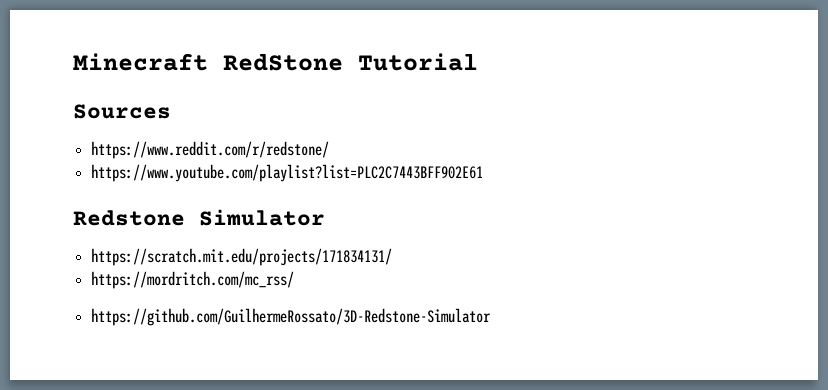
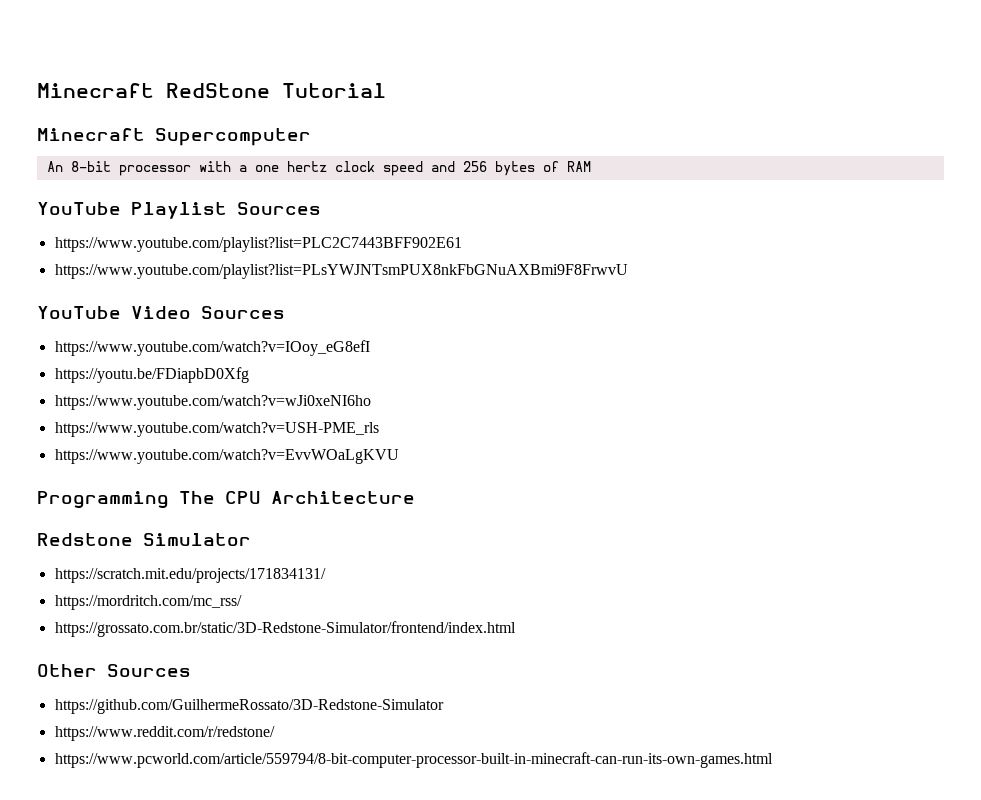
- Sources
- https://www.reddit.com/r/redstone/
+ Minecraft Supercomputer
+ An 8-bit processor with a one hertz clock speed and 256 bytes of RAM
+ YouTube Playlist Sources
  https://www.youtube.com/playlist?list=PLC2C7443BFF902E61
+ https://www.youtube.com/playlist?list=PLsYWJNTsmPUX8nkFbGNuAXBmi9F8FrwvU
+ YouTube Video Sources
+ https://www.youtube.com/watch?v=IOoy_eG8efI
+ https://youtu.be/FDiapbD0Xfg
+ https://www.youtube.com/watch?v=wJi0xeNI6ho
+ https://www.youtube.com/watch?v=USH-PME_rls
+ https://www.youtube.com/watch?v=EvvWOaLgKVU
+ Programming The CPU Architecture
+ https://grossato.com.br/static/3D-Redstone-Simulator/frontend/index.html
+ Other Sources
+ https://www.reddit.com/r/redstone/
+ https://www.pcworld.com/article/559794/8-bit-computer-processor-built-in-minecraft-can-run-its-own-games.html

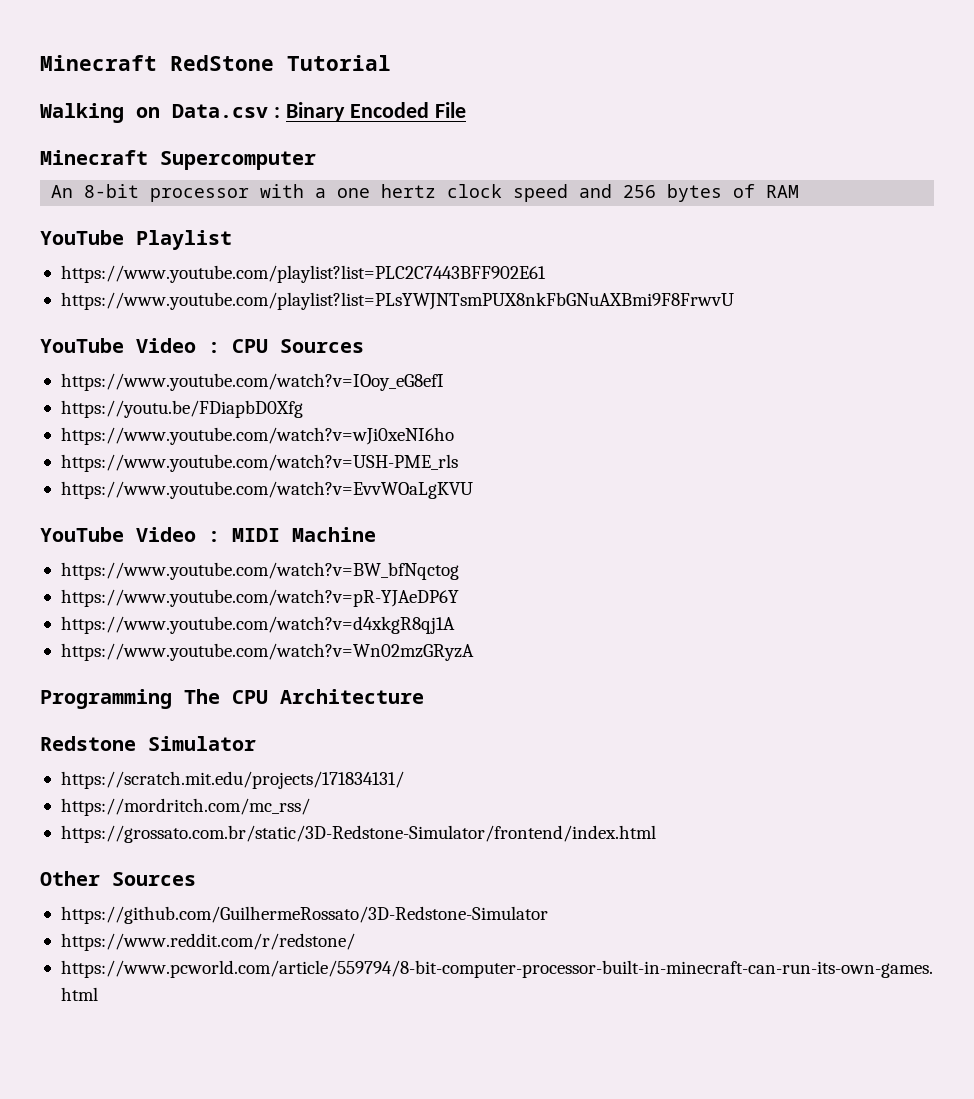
+ Walking on Data.csv : Binary Encoded File
- YouTube Playlist Sources
+ YouTube Playlist
- YouTube Video Sources
+ YouTube Video : CPU Sources
+ YouTube Video : MIDI Machine
+ https://www.youtube.com/watch?v=BW_bfNqctog
+ https://www.youtube.com/watch?v=pR-YJAeDP6Y
+ https://www.youtube.com/watch?v=d4xkgR8qj1A
+ https://www.youtube.com/watch?v=Wn02mzGRyzA

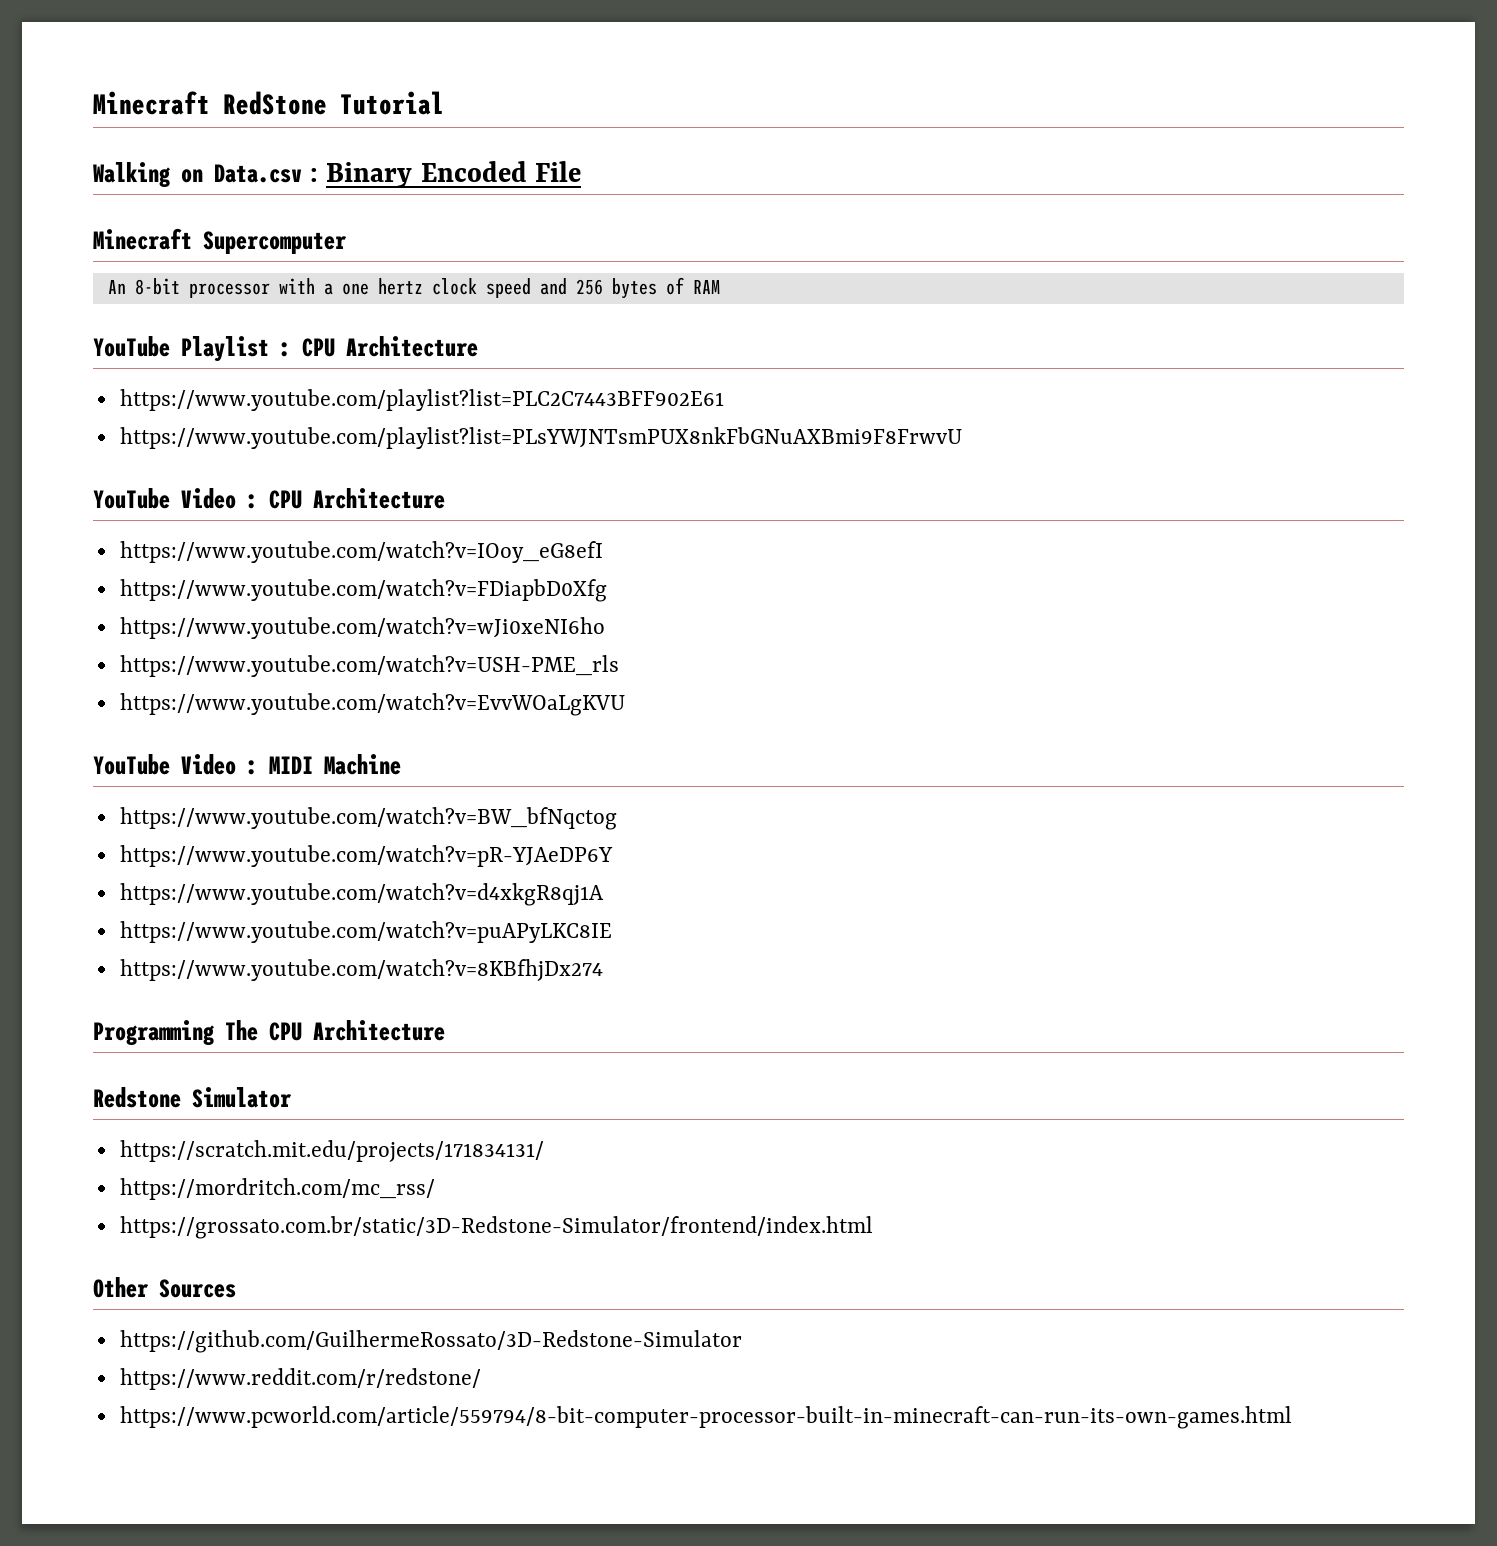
- YouTube Playlist
+ YouTube Playlist : CPU Architecture
- YouTube Video : CPU Sources
+ YouTube Video : CPU Architecture
- https://youtu.be/FDiapbD0Xfg
+ https://www.youtube.com/watch?v=FDiapbD0Xfg
- https://www.youtube.com/watch?v=Wn02mzGRyzA
+ https://www.youtube.com/watch?v=puAPyLKC8IE
+ https://www.youtube.com/watch?v=8KBfhjDx274

